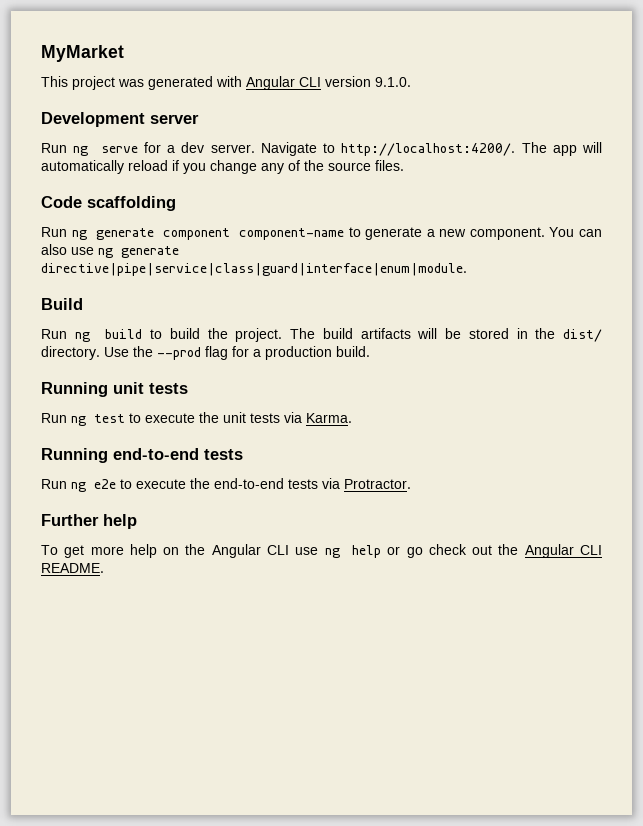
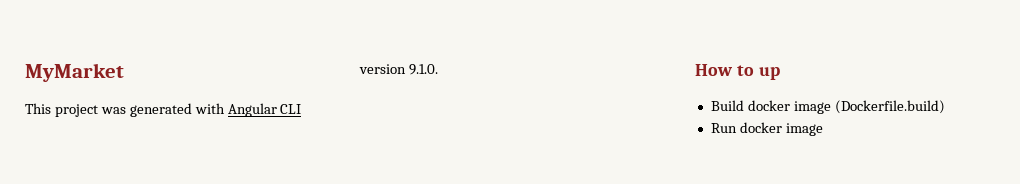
- Development server
- Run ng serve for a dev server. Navigate to http://localhost:4200/. The app will automatically reload if you change any of the source files.
- Code scaffolding
- Run ng generate component component-name to generate a new component. You can also use ng generate directive|pipe|service|class|guard|interface|enum|module.
- Build
- Run ng build to build the project. The build artifacts will be stored in the dist/ directory. Use the --prod flag for a production build.
- Running unit tests
- Run ng test to execute the unit tests via Karma.
- Running end-to-end tests
- Run ng e2e to execute the end-to-end tests via Protractor.
- Further help
- To get more help on the Angular CLI use ng help or go check out the Angular CLI README.
+ How to up
+ Build docker image (Dockerfile.build)
+ Run docker image

